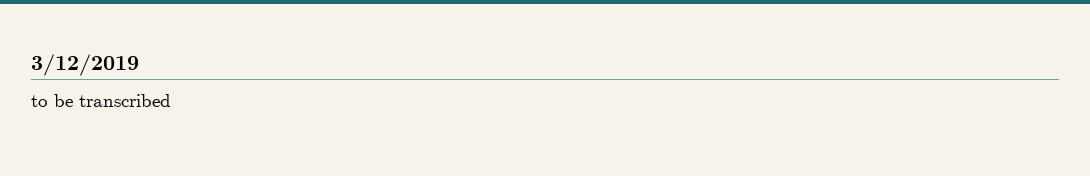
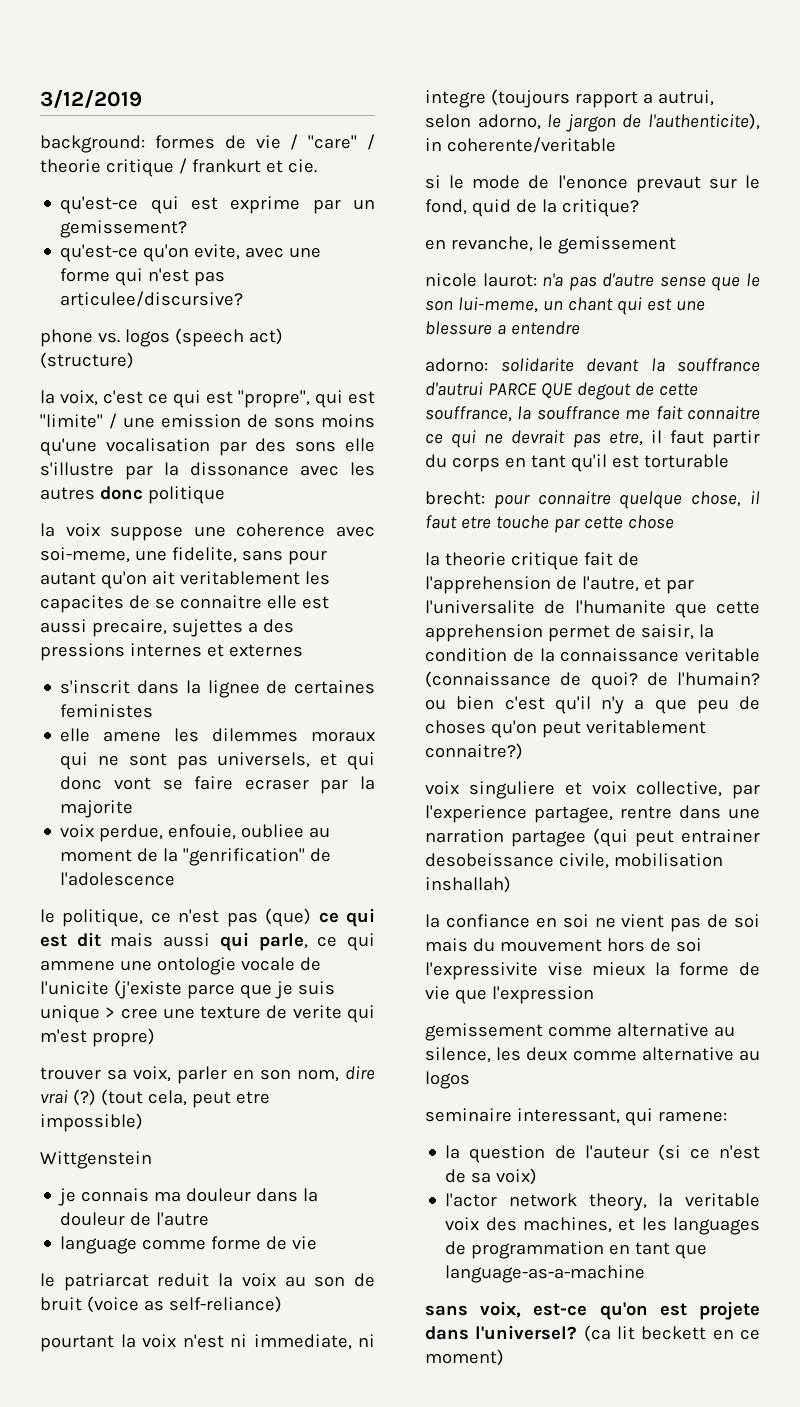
- to be transcribed
+ background: formes de vie / "care" / theorie critique / frankurt et cie.
+ qu'est-ce qui est exprime par un gemissement?
+ qu'est-ce qu'on evite, avec une forme qui n'est pas articulee/discursive?
+ phone vs. logos (speech act) (structure)
+ la voix, c'est ce qui est "propre", qui est "limite" / une emission de sons moins qu'une vocalisation par des sons elle s'illustre par la dissonance avec les autres donc politique
+ la voix suppose une coherence avec soi-meme, une fidelite, sans pour autant qu'on ait veritablement les capacites de se connaitre elle est aussi precaire, sujettes a des pressions internes et externes
+ s'inscrit dans la lignee de certaines feministes
+ elle amene les dilemmes moraux qui ne sont pas universels, et qui donc vont se faire ecraser par la majorite
+ voix perdue, enfouie, oubliee au moment de la "genrification" de l'adolescence
+ le politique, ce n'est pas (que) ce qui est dit mais aussi qui parle, ce qui ammene une ontologie vocale de l'unicite (j'existe parce que je suis unique > cree une texture de verite qui m'est propre)
+ trouver sa voix, parler en son nom, dire vrai (?) (tout cela, peut etre impossible)
+ Wittgenstein
+ je connais ma douleur dans la douleur de l'autre
+ language comme forme de vie
+ le patriarcat reduit la voix au son de bruit (voice as self-reliance)
+ pourtant la voix n'est ni immediate, ni integre (toujours rapport a autrui, selon adorno, le jargon de l'authenticite), in coherente/veritable
+ si le mode de l'enonce prevaut sur le fond, quid de la critique?
+ en revanche, le gemissement
+ nicole laurot: n'a pas d'autre sense que le son lui-meme, un chant qui est une blessure a entendre
+ adorno: solidarite devant la souffrance d'autrui PARCE QUE degout de cette souffrance, la souffrance me fait connaitre ce qui ne devrait pas etre, il faut partir du corps en tant qu'il est torturable
+ brecht: pour connaitre quelque chose, il faut etre touche par cette chose
+ la theorie critique fait de l'apprehension de l'autre, et par l'universalite de l'humanite que cette apprehension permet de saisir, la condition de la connaissance veritable (connaissance de quoi? de l'humain? ou bien c'est qu'il n'y a que peu de choses qu'on peut veritablement connaitre?)
+ voix singuliere et voix collective, par l'experience partagee, rentre dans une narration partagee (qui peut entrainer desobeissance civile, mobilisation inshallah)
+ la confiance en soi ne vient pas de soi mais du mouvement hors de soi l'expressivite vise mieux la forme de vie que l'expression
+ gemissement comme alternative au silence, les deux comme alternative au logos
+ seminaire interessant, qui ramene:
+ la question de l'auteur (si ce n'est de sa voix)
+ l'actor network theory, la veritable voix des machines, et les languages de programmation en tant que language-as-a-machine
+ sans voix, est-ce qu'on est projete dans l'universel? (ca lit beckett en ce moment)

